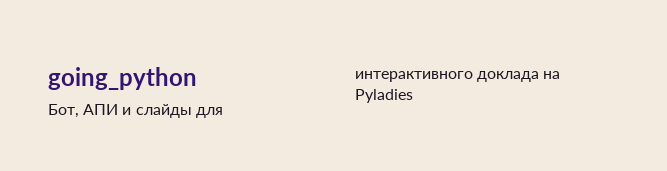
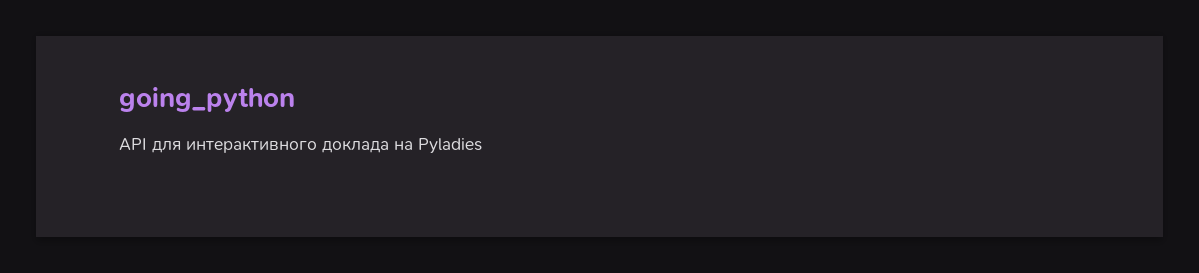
- Бот, АПИ и слайды для интерактивного доклада на Pyladies
+ API для интерактивного доклада на Pyladies

